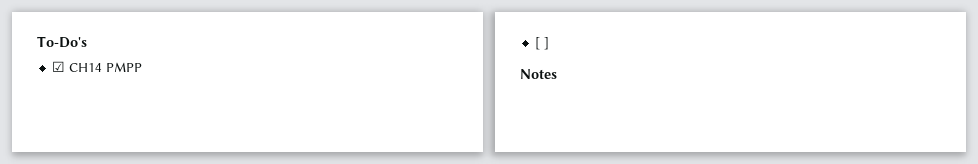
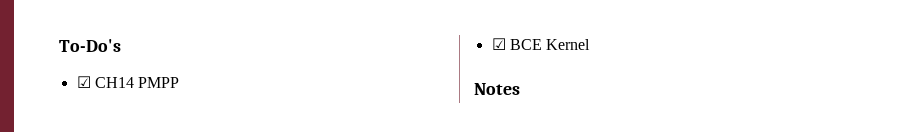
- [ ]
+ ☑ BCE Kernel

